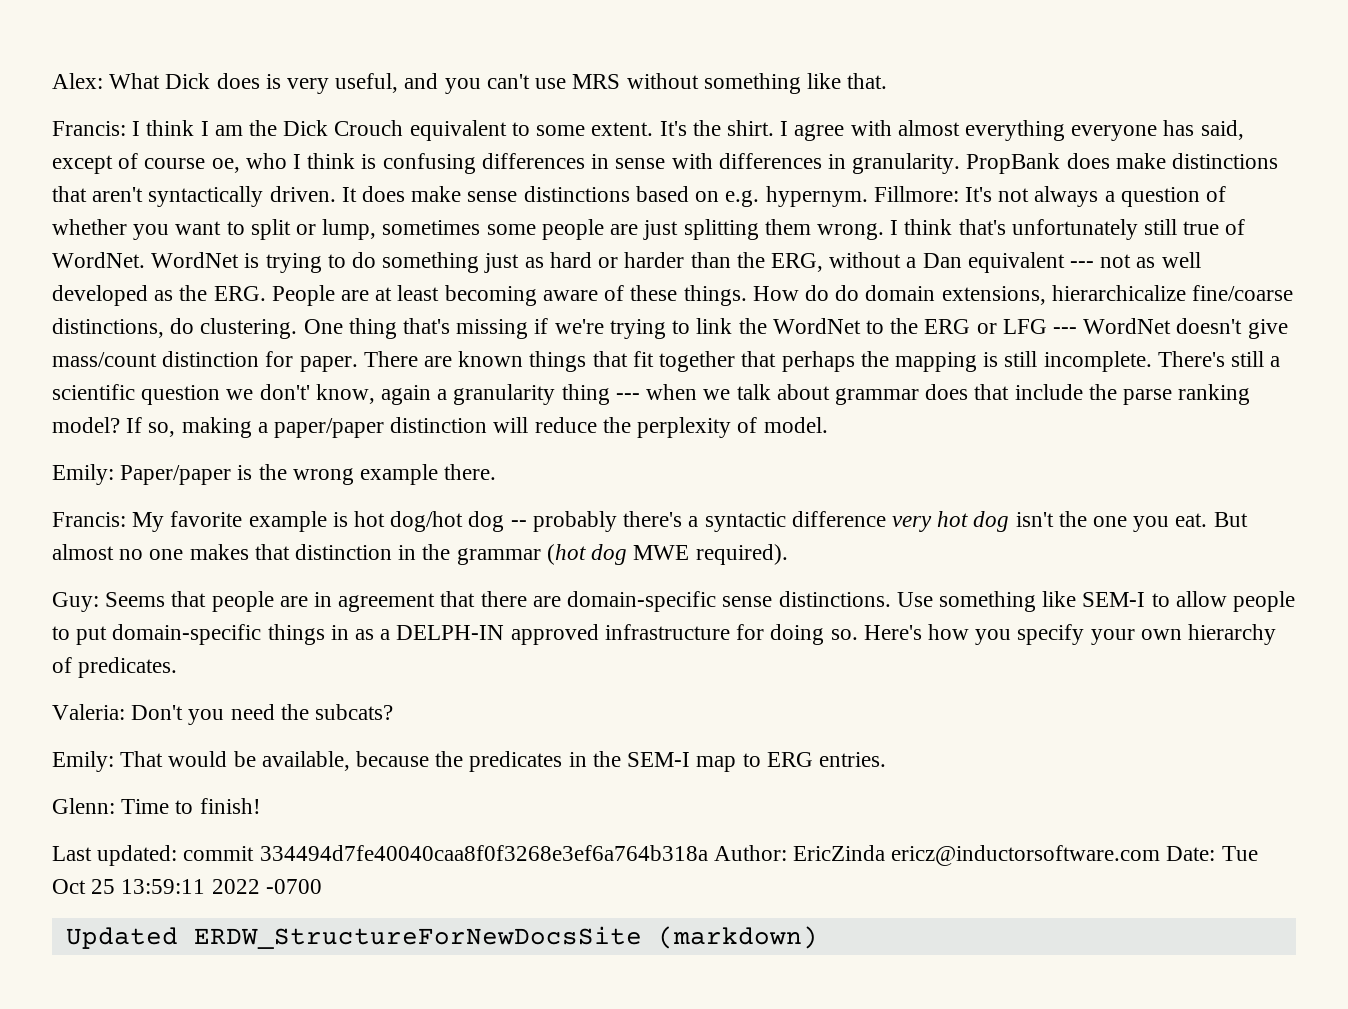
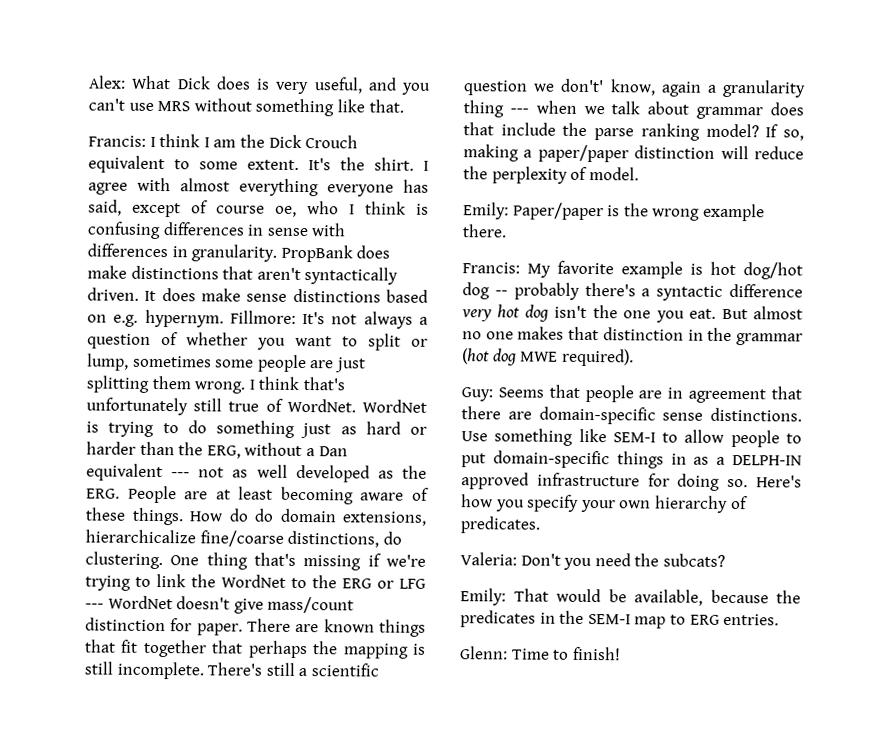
- Last updated: commit 334494d7fe40040caa8f0f3268e3ef6a764b318a Author: EricZinda ericz@inductorsoftware.com Date: Tue Oct 25 13:59:11 2022 -0700
- Updated ERDW_StructureForNewDocsSite (markdown)

